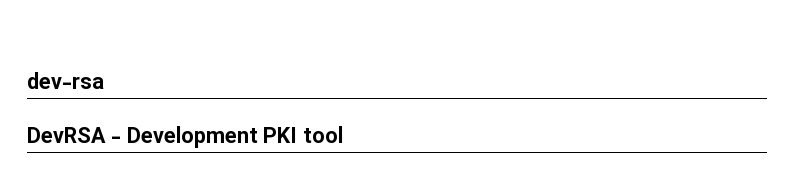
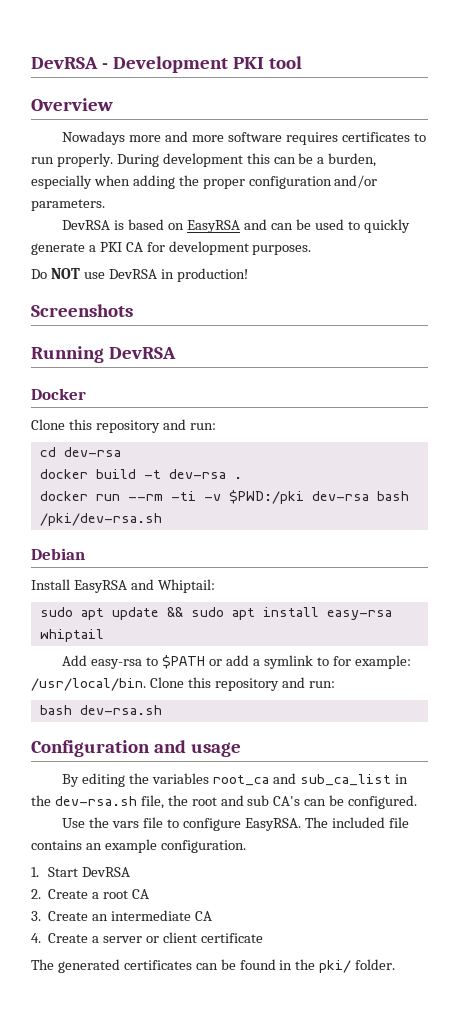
- dev-rsa
+ Overview
+ Nowadays more and more software requires certificates to run properly. During development this can be a burden, especially when adding the proper configuration and/or parameters.
+ DevRSA is based on EasyRSA and can be used to quickly generate a PKI CA for development purposes.
+ Do NOT use DevRSA in production!
+ Screenshots
+ Running DevRSA
+ Docker
+ Clone this repository and run:
+ cd dev-rsa
+ docker build -t dev-rsa .
+ docker run --rm -ti -v $PWD:/pki dev-rsa bash /pki/dev-rsa.sh
+ Debian
+ Install EasyRSA and Whiptail:
+ sudo apt update && sudo apt install easy-rsa whiptail
+ Add easy-rsa to $PATH or add a symlink to for example: /usr/local/bin. Clone this repository and run:
+ bash dev-rsa.sh
+ Configuration and usage
+ By editing the variables root_ca and sub_ca_list in the dev-rsa.sh file, the root and sub CA's can be configured.
+ Use the vars file to configure EasyRSA. The included file contains an example configuration.
+ 1. Start DevRSA
+ 2. Create a root CA
+ 3. Create an intermediate CA
+ 4. Create a server or client certificate
+ The generated certificates can be found in the pki/ folder.

